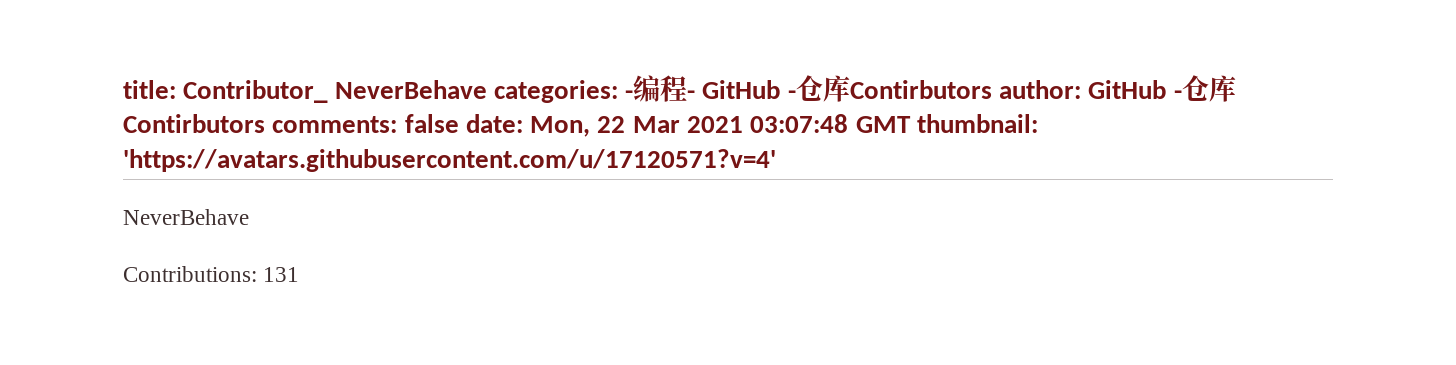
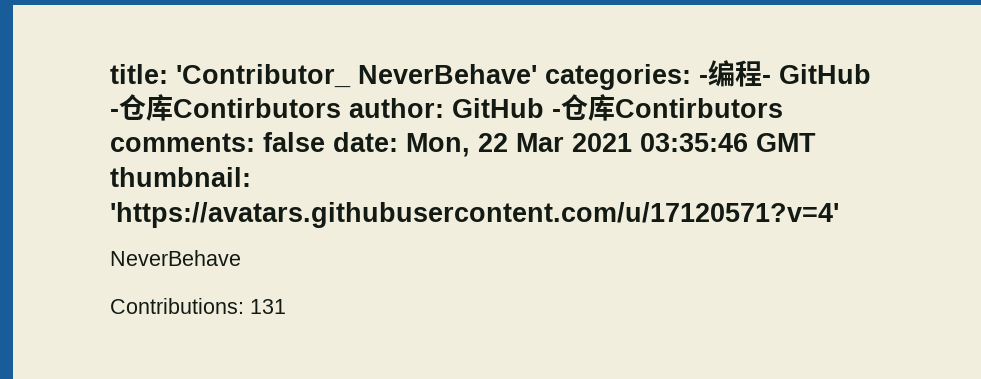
- title: Contributor_ NeverBehave categories: -编程- GitHub -仓库Contirbutors author: GitHub -仓库Contirbutors comments: false date: Mon, 22 Mar 2021 03:07:48 GMT thumbnail: 'https://avatars.githubusercontent.com/u/17120571?v=4'
+ title: 'Contributor_ NeverBehave' categories: -编程- GitHub -仓库Contirbutors author: GitHub -仓库Contirbutors comments: false date: Mon, 22 Mar 2021 03:35:46 GMT thumbnail: 'https://avatars.githubusercontent.com/u/17120571?v=4'

